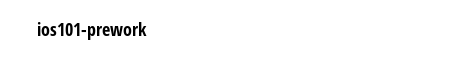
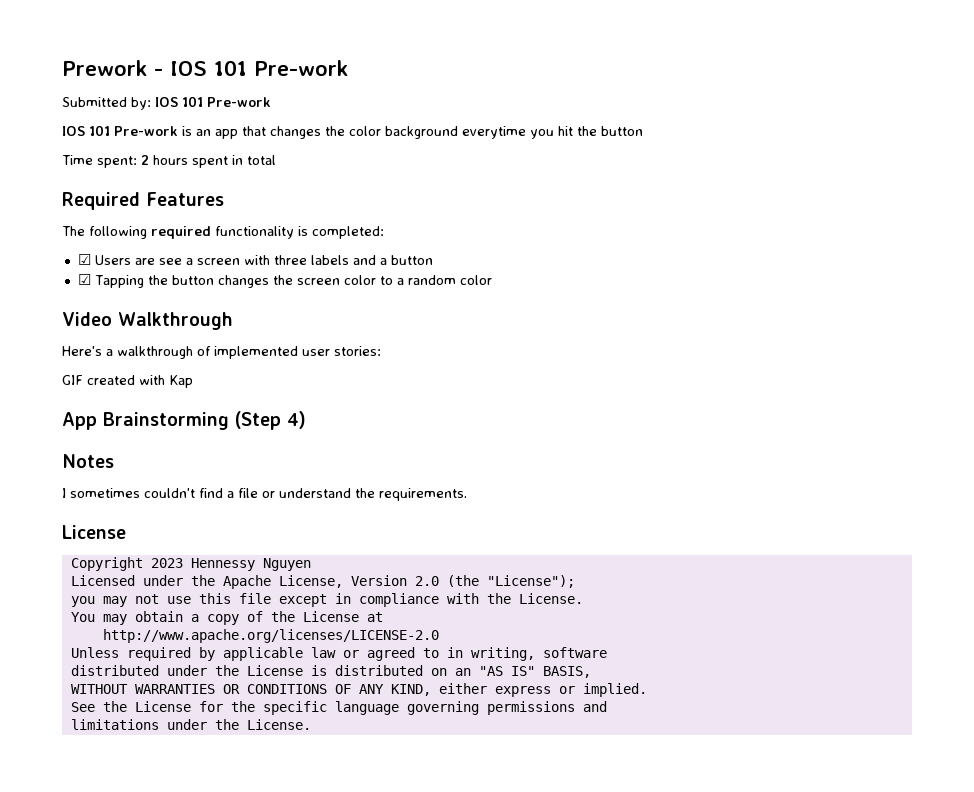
- ios101-prework
+ Prework - IOS 101 Pre-work
+ Submitted by: IOS 101 Pre-work
+ IOS 101 Pre-work is an app that changes the color background everytime you hit the button
+ Time spent: 2 hours spent in total
+ Required Features
+ The following required functionality is completed:
+ ☑ Users are see a screen with three labels and a button
+ ☑ Tapping the button changes the screen color to a random color
+ Video Walkthrough
+ Here's a walkthrough of implemented user stories:
+ GIF created with Kap
+ App Brainstorming (Step 4)
+ Notes
+ I sometimes couldn't find a file or understand the requirements.
+ License
+ Copyright 2023 Hennessy Nguyen
+ Licensed under the Apache License, Version 2.0 (the "License");
+ you may not use this file except in compliance with the License.
+ You may obtain a copy of the License at
+ http://www.apache.org/licenses/LICENSE-2.0
+ Unless required by applicable law or agreed to in writing, software
+ distributed under the License is distributed on an "AS IS" BASIS,
+ WITHOUT WARRANTIES OR CONDITIONS OF ANY KIND, either express or implied.
+ See the License for the specific language governing permissions and
+ limitations under the License.

